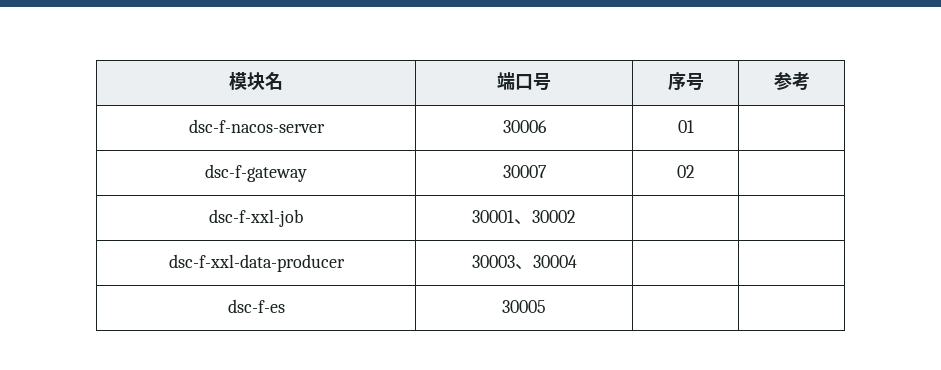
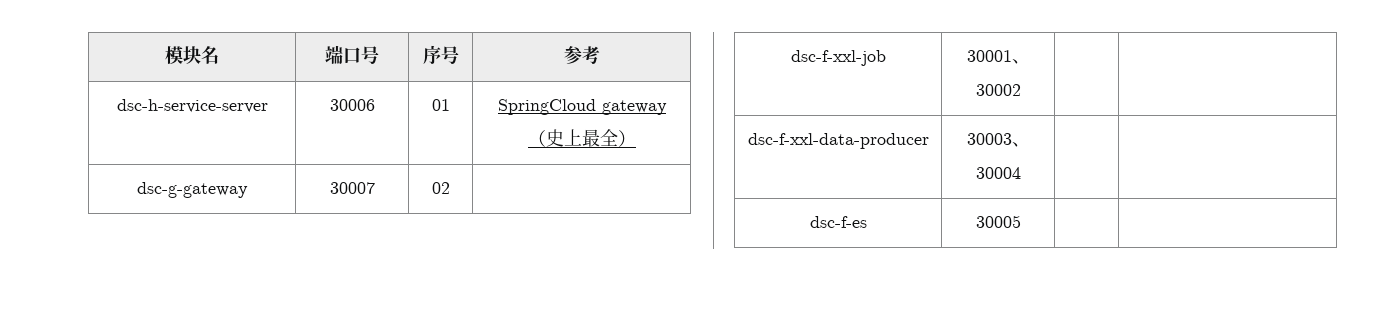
- dsc-f-nacos-server | 30006 | 01 |
- dsc-f-gateway | 30007 | 02 |
+ dsc-h-service-server | 30006 | 01 | SpringCloud gateway（史上最全）
+ dsc-g-gateway | 30007 | 02 |

